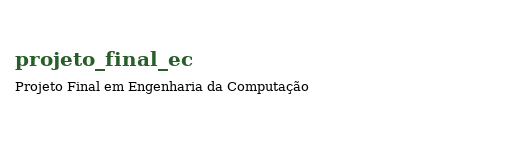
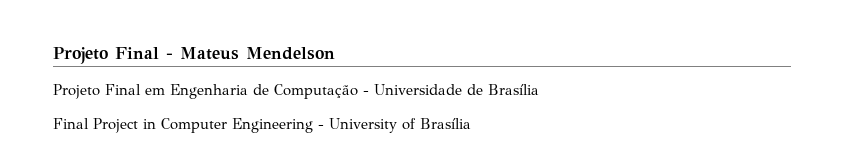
- projeto_final_ec
+ Projeto Final - Mateus Mendelson
- Projeto Final em Engenharia da Computação
+ Projeto Final em Engenharia de Computação - Universidade de Brasília
+ Final Project in Computer Engineering - University of Brasília

